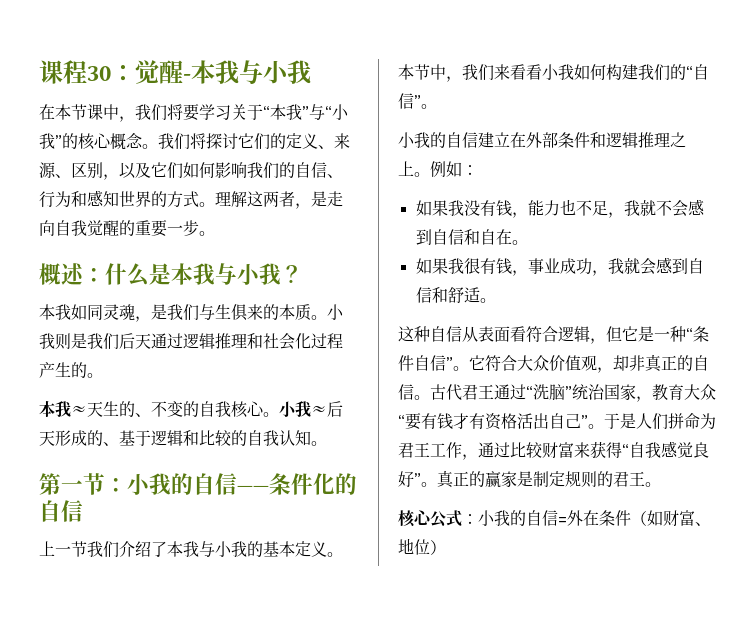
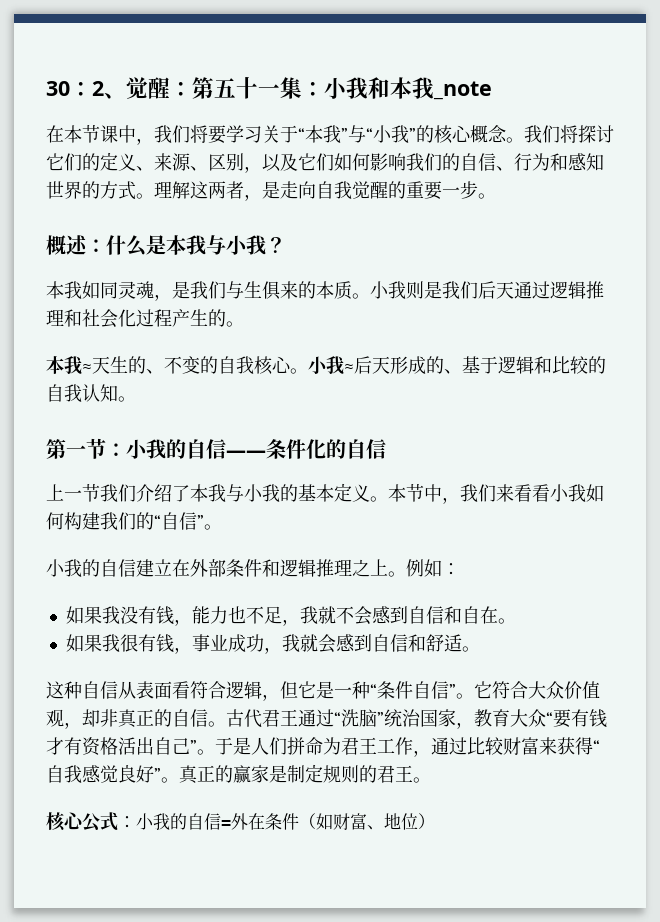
- 课程30：觉醒-本我与小我
+ 30：2、觉醒：第五十一集：小我和本我_note

